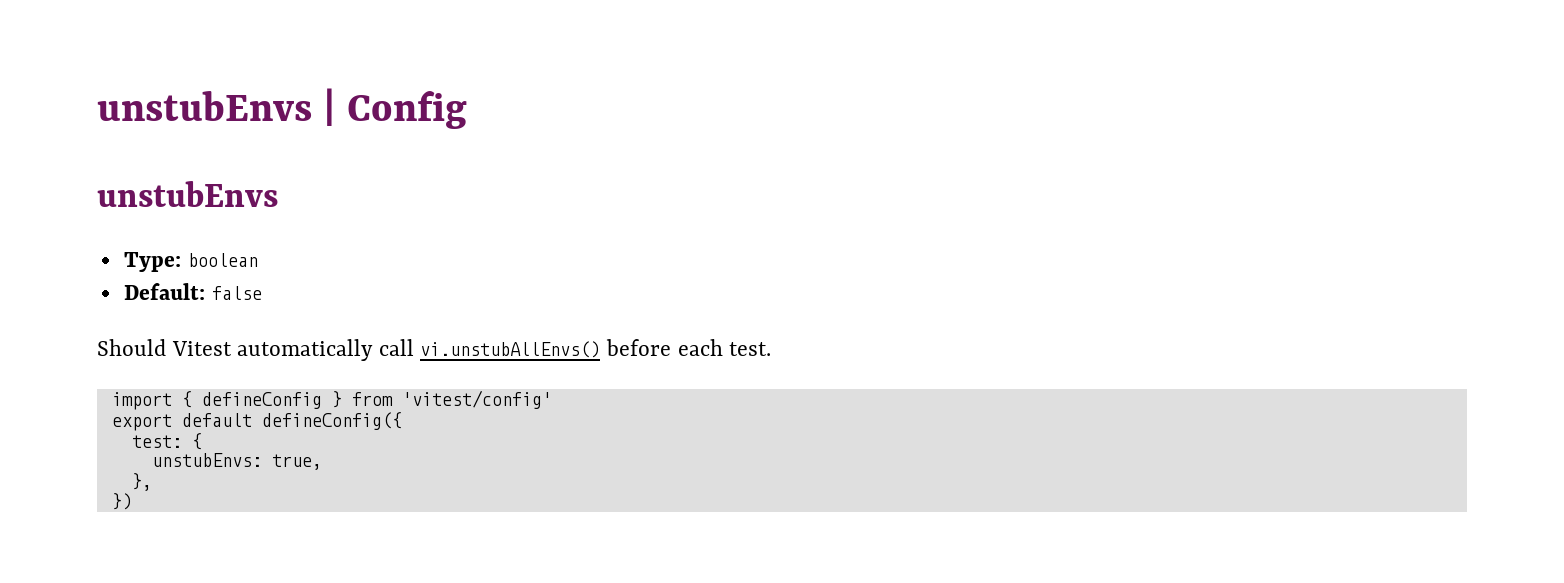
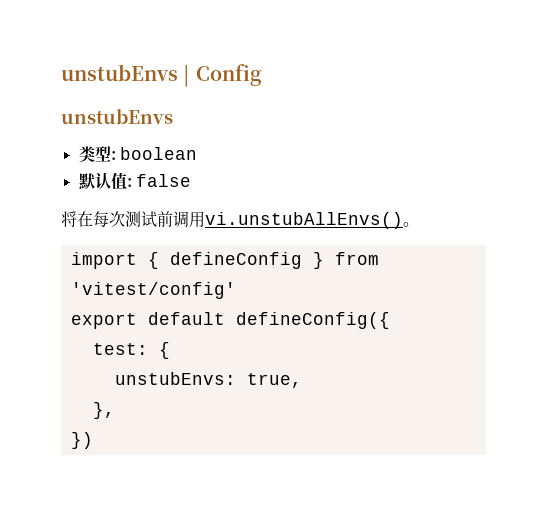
- Type: boolean
+ 类型: boolean
- Default: false
+ 默认值: false
- Should Vitest automatically call vi.unstubAllEnvs() before each test.
+ 将在每次测试前调用vi.unstubAllEnvs()。

